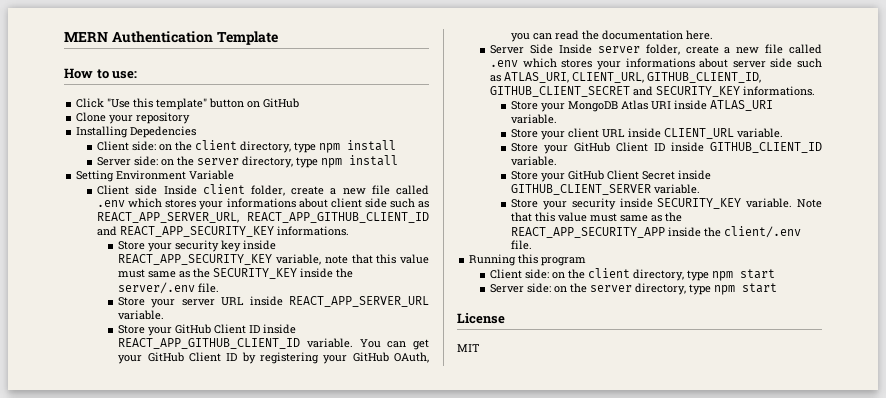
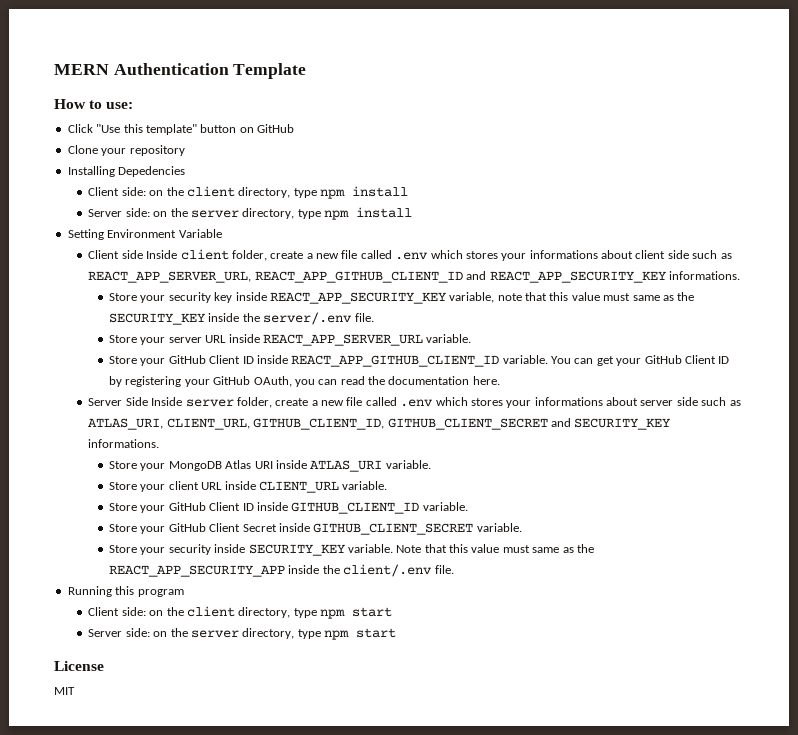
- Store your GitHub Client Secret inside GITHUB_CLIENT_SERVER variable.
+ Store your GitHub Client Secret inside GITHUB_CLIENT_SECRET variable.

